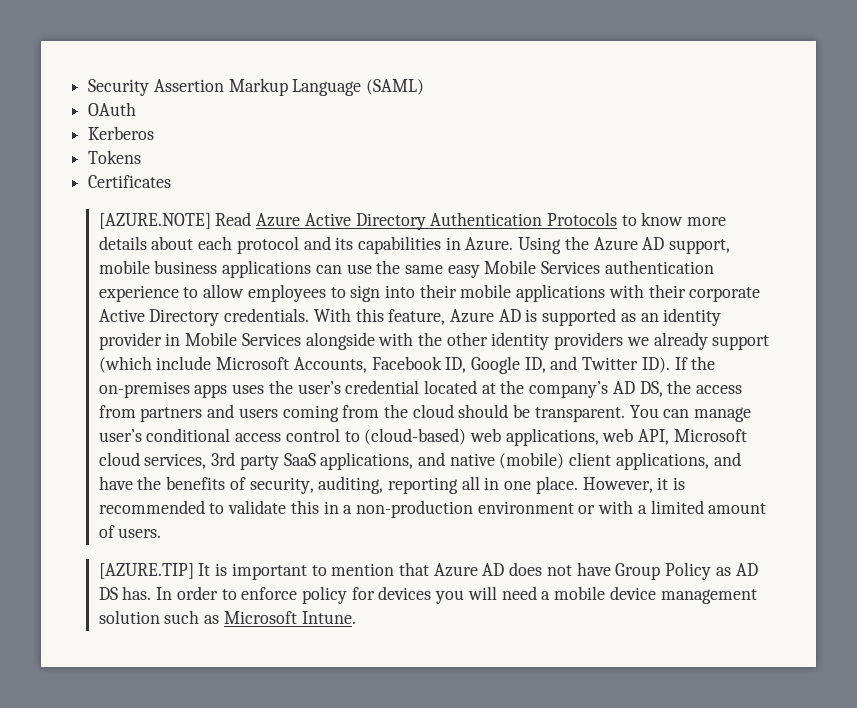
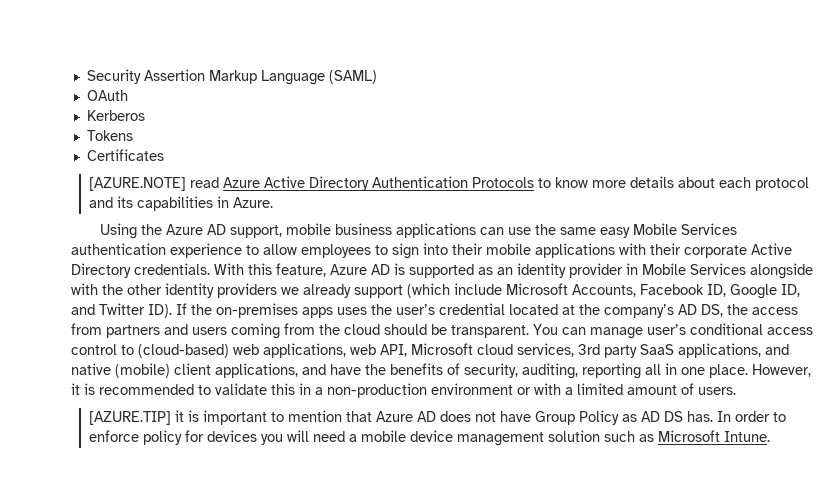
- [AZURE.NOTE] Read Azure Active Directory Authentication Protocols to know more details about each protocol and its capabilities in Azure. Using the Azure AD support, mobile business applications can use the same easy Mobile Services authentication experience to allow employees to sign into their mobile applications with their corporate Active Directory credentials.
+ [AZURE.NOTE] read Azure Active Directory Authentication Protocols to know more details about each protocol and its capabilities in Azure.
+ Using the Azure AD support, mobile business applications can use the same easy Mobile Services authentication experience to allow employees to sign into their mobile applications with their corporate Active Directory credentials.
- [AZURE.TIP] It is important to mention that Azure AD does not have Group Policy as AD DS has.
+ [AZURE.TIP] it is important to mention that Azure AD does not have Group Policy as AD DS has.

